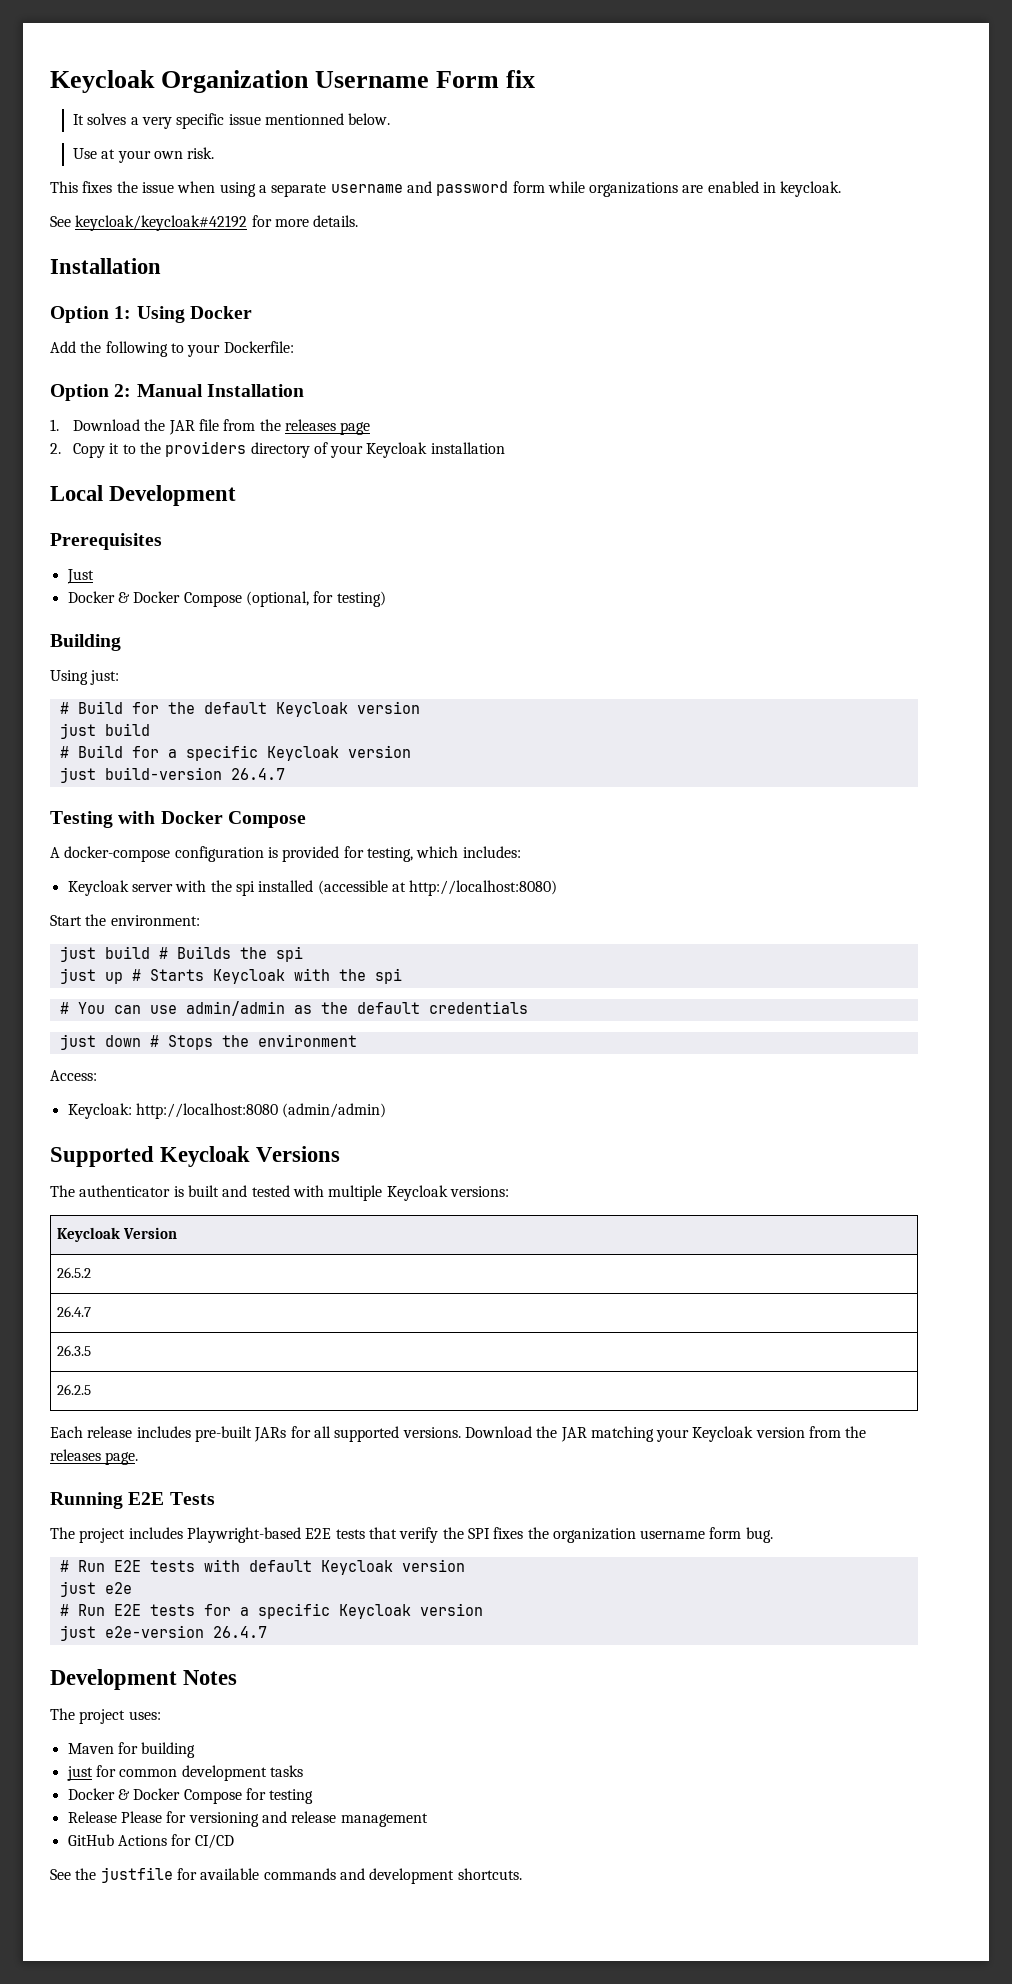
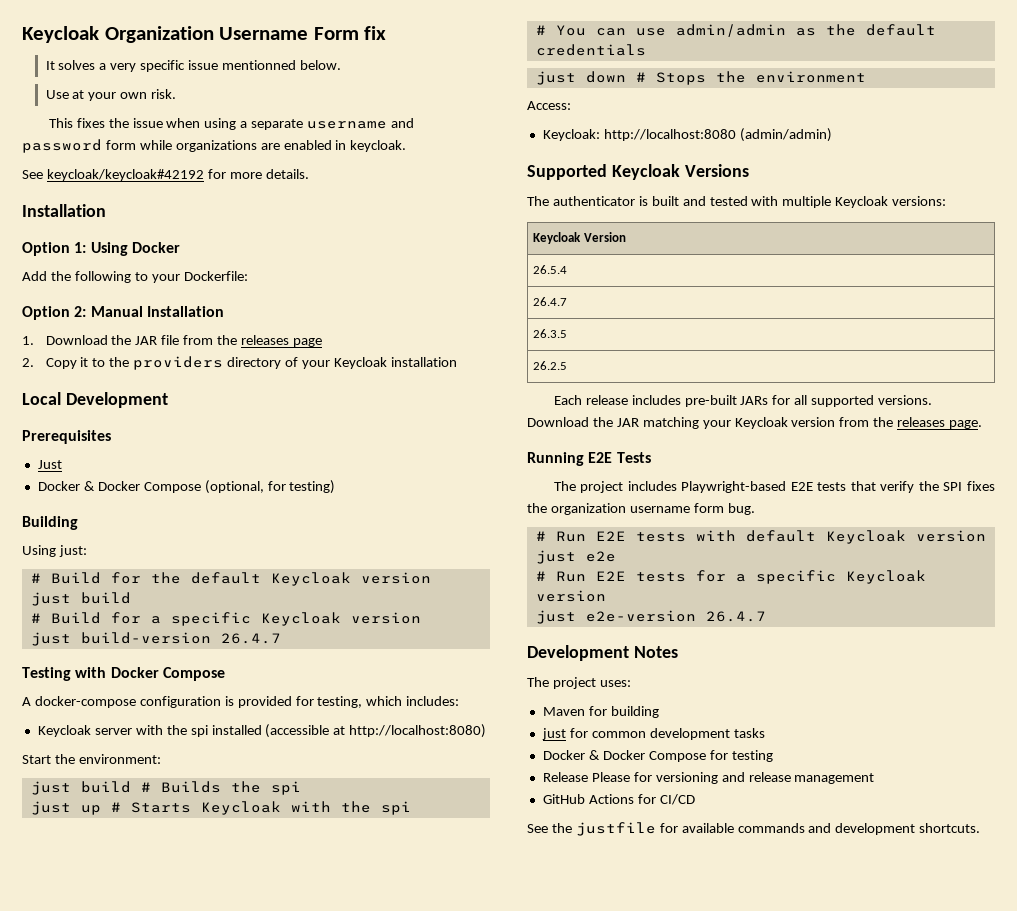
- 26.5.2
+ 26.5.4

